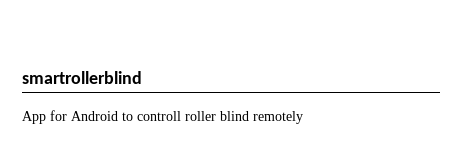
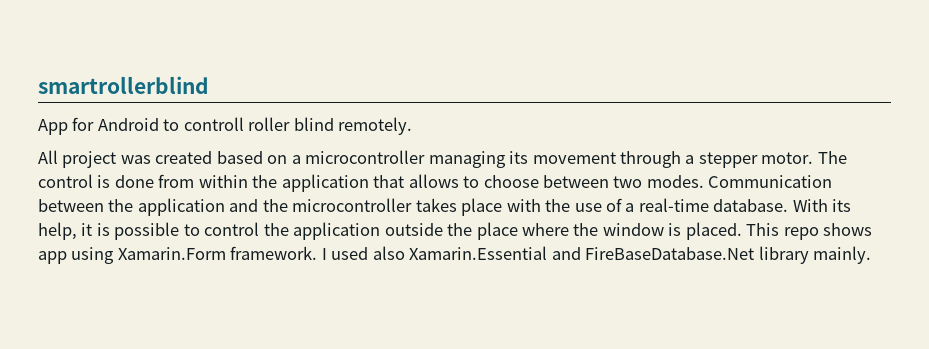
- App for Android to controll roller blind remotely
+ App for Android to controll roller blind remotely.
+ All project was created based on a microcontroller managing its movement through a stepper motor. The control is done from within the application that allows to choose between two modes. Communication between the application and the microcontroller takes place with the use of a real-time database. With its help, it is possible to control the application outside the place where the window is placed. This repo shows app using Xamarin.Form framework. I used also Xamarin.Essential and FireBaseDatabase.Net library mainly.

